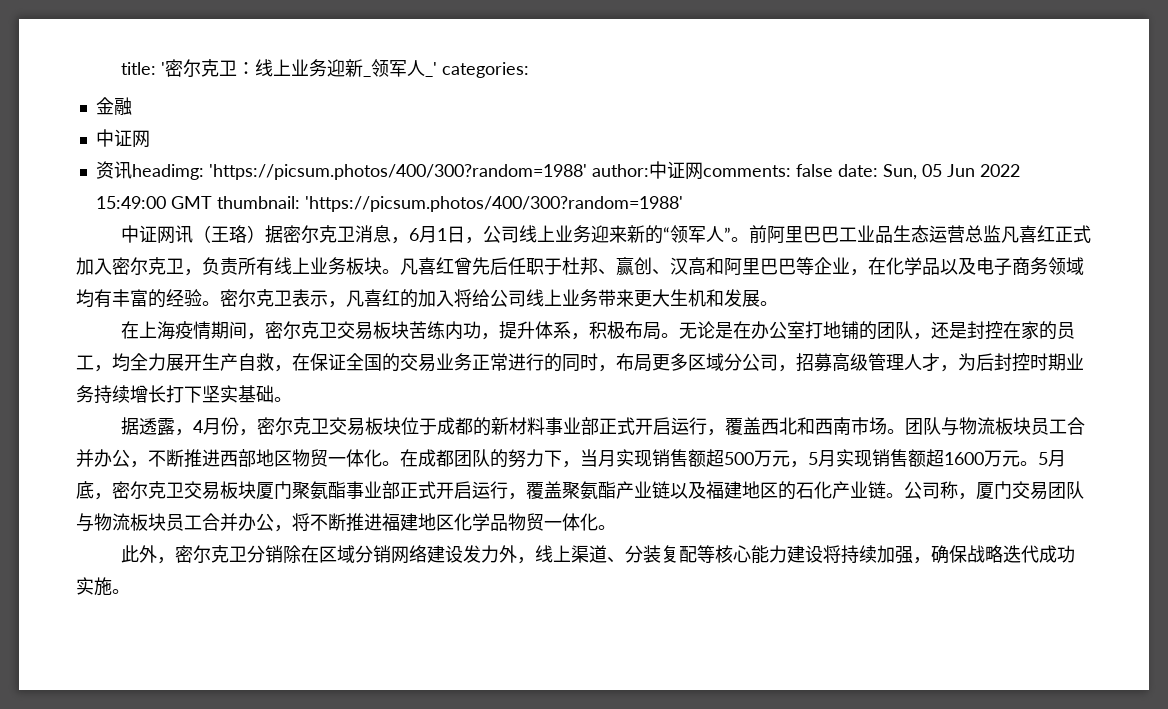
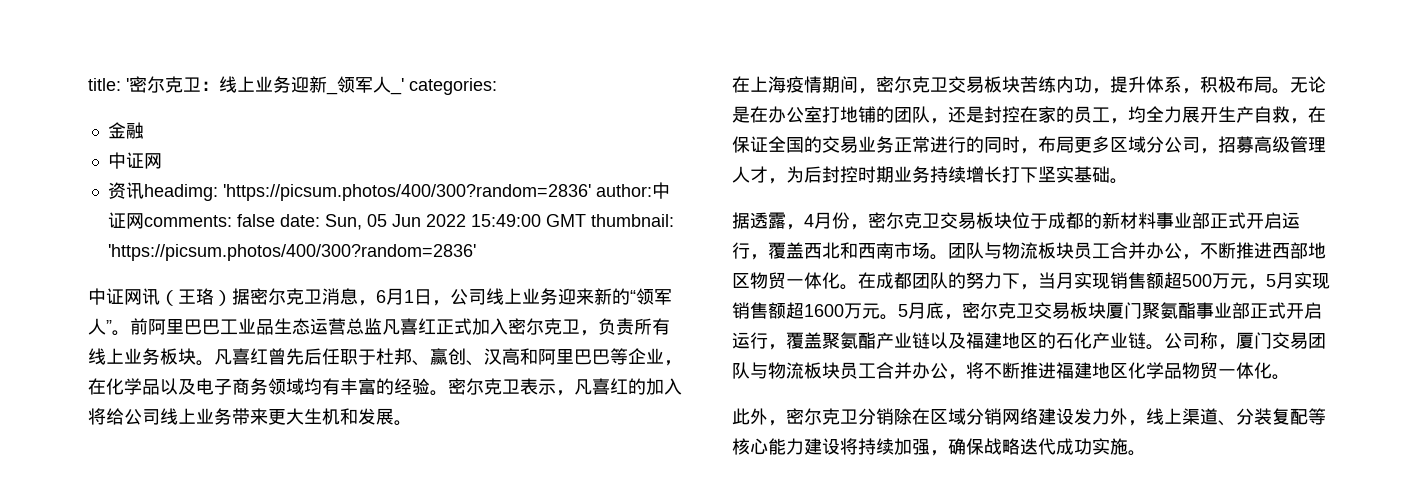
- 资讯headimg: 'https://picsum.photos/400/300?random=1988' author:中证网comments: false date: Sun, 05 Jun 2022 15:49:00 GMT thumbnail: 'https://picsum.photos/400/300?random=1988'
+ 资讯headimg: 'https://picsum.photos/400/300?random=2836' author:中证网comments: false date: Sun, 05 Jun 2022 15:49:00 GMT thumbnail: 'https://picsum.photos/400/300?random=2836'

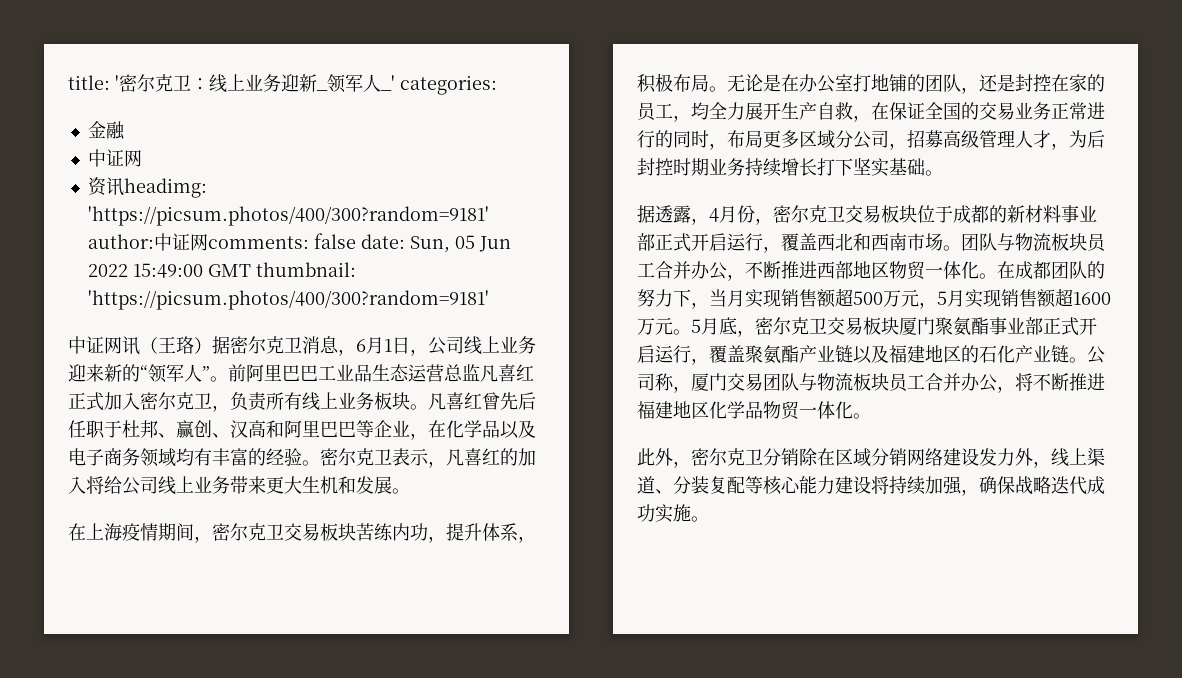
- 资讯headimg: 'https://picsum.photos/400/300?random=2836' author:中证网comments: false date: Sun, 05 Jun 2022 15:49:00 GMT thumbnail: 'https://picsum.photos/400/300?random=2836'
+ 资讯headimg: 'https://picsum.photos/400/300?random=9181' author:中证网comments: false date: Sun, 05 Jun 2022 15:49:00 GMT thumbnail: 'https://picsum.photos/400/300?random=9181'

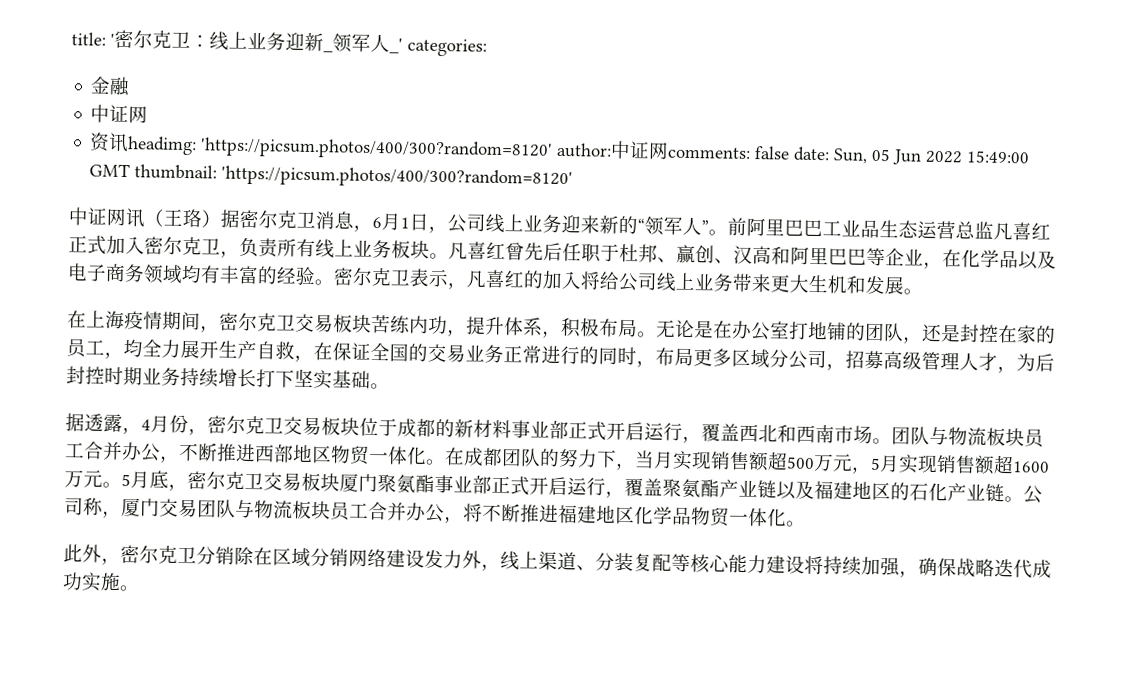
- 资讯headimg: 'https://picsum.photos/400/300?random=9181' author:中证网comments: false date: Sun, 05 Jun 2022 15:49:00 GMT thumbnail: 'https://picsum.photos/400/300?random=9181'
+ 资讯headimg: 'https://picsum.photos/400/300?random=8120' author:中证网comments: false date: Sun, 05 Jun 2022 15:49:00 GMT thumbnail: 'https://picsum.photos/400/300?random=8120'

